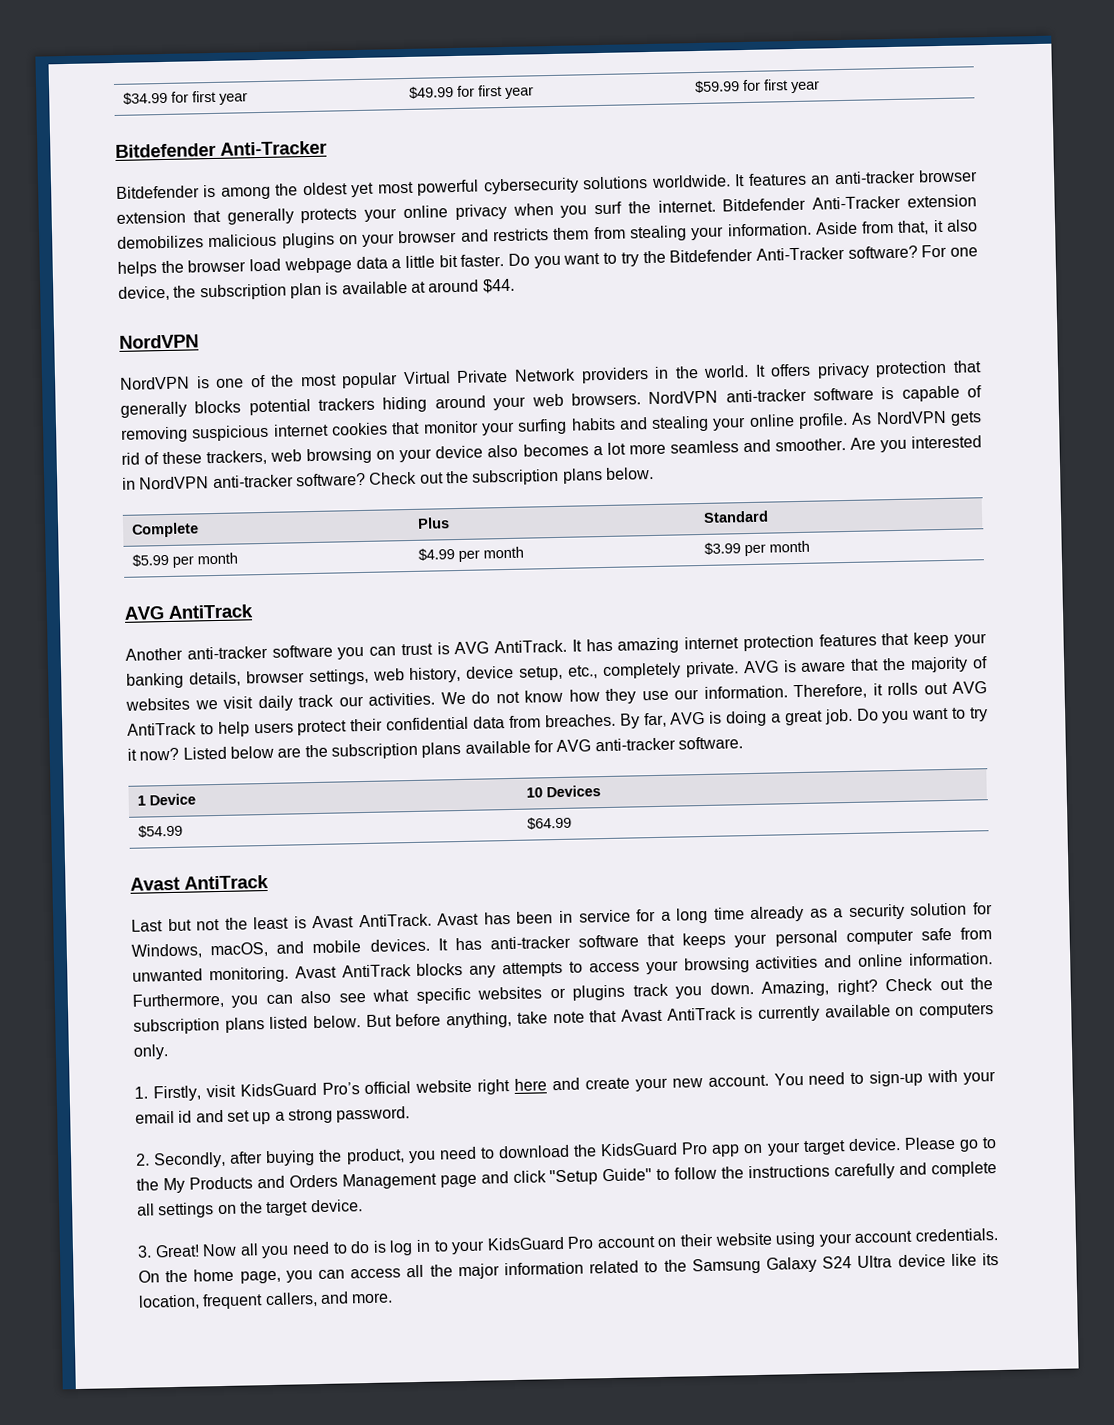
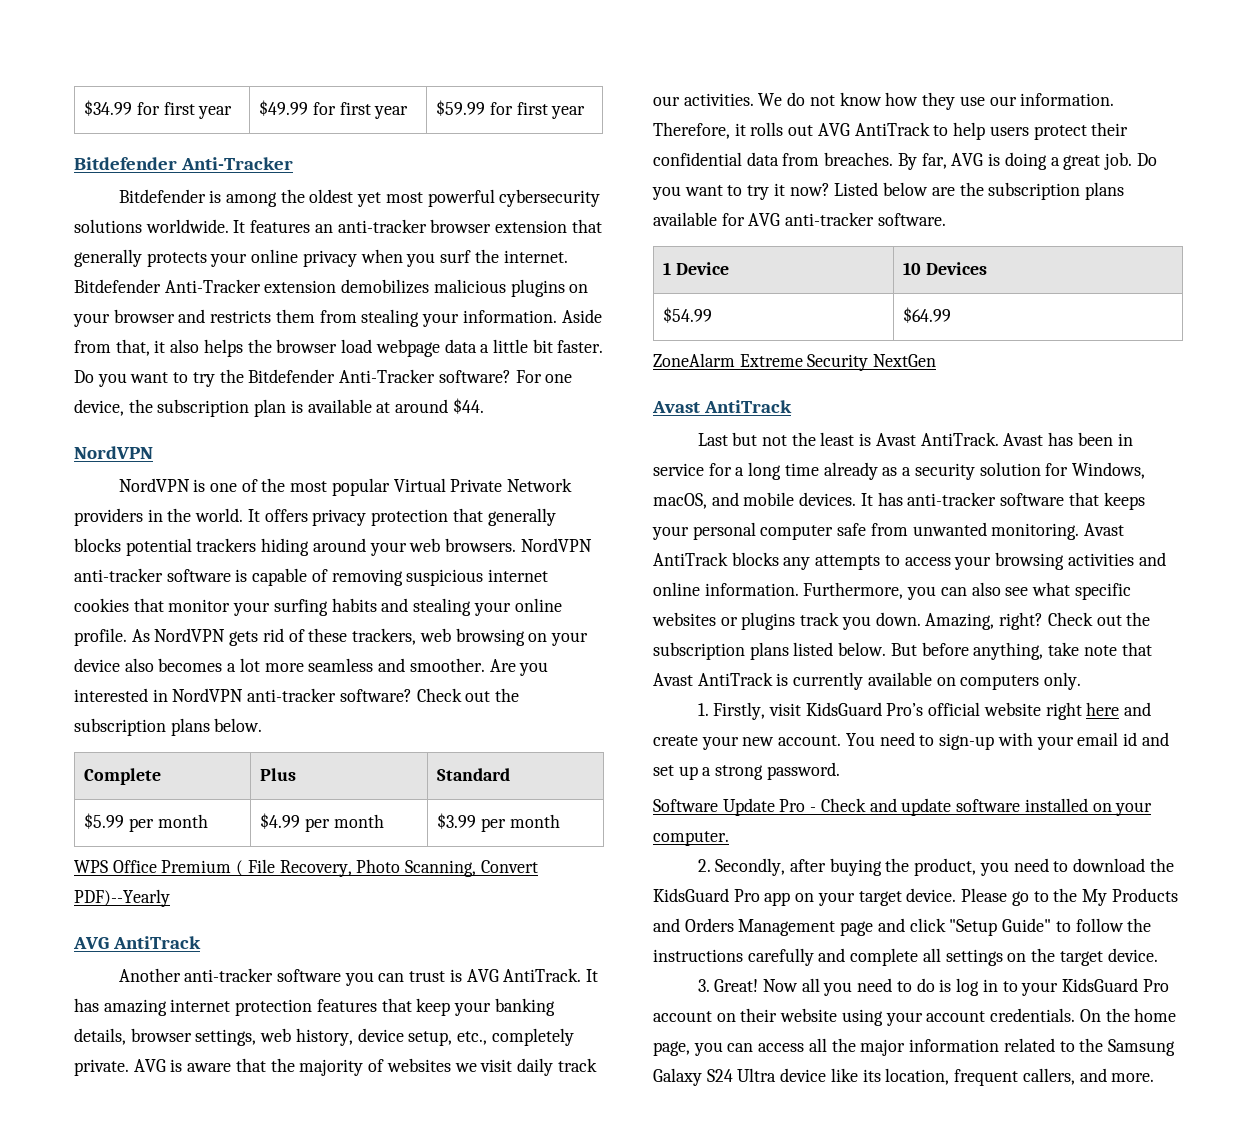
+ WPS Office Premium ( File Recovery, Photo Scanning, Convert PDF)--Yearly
+ ZoneAlarm Extreme Security NextGen
+ Software Update Pro - Check and update software installed on your computer.

